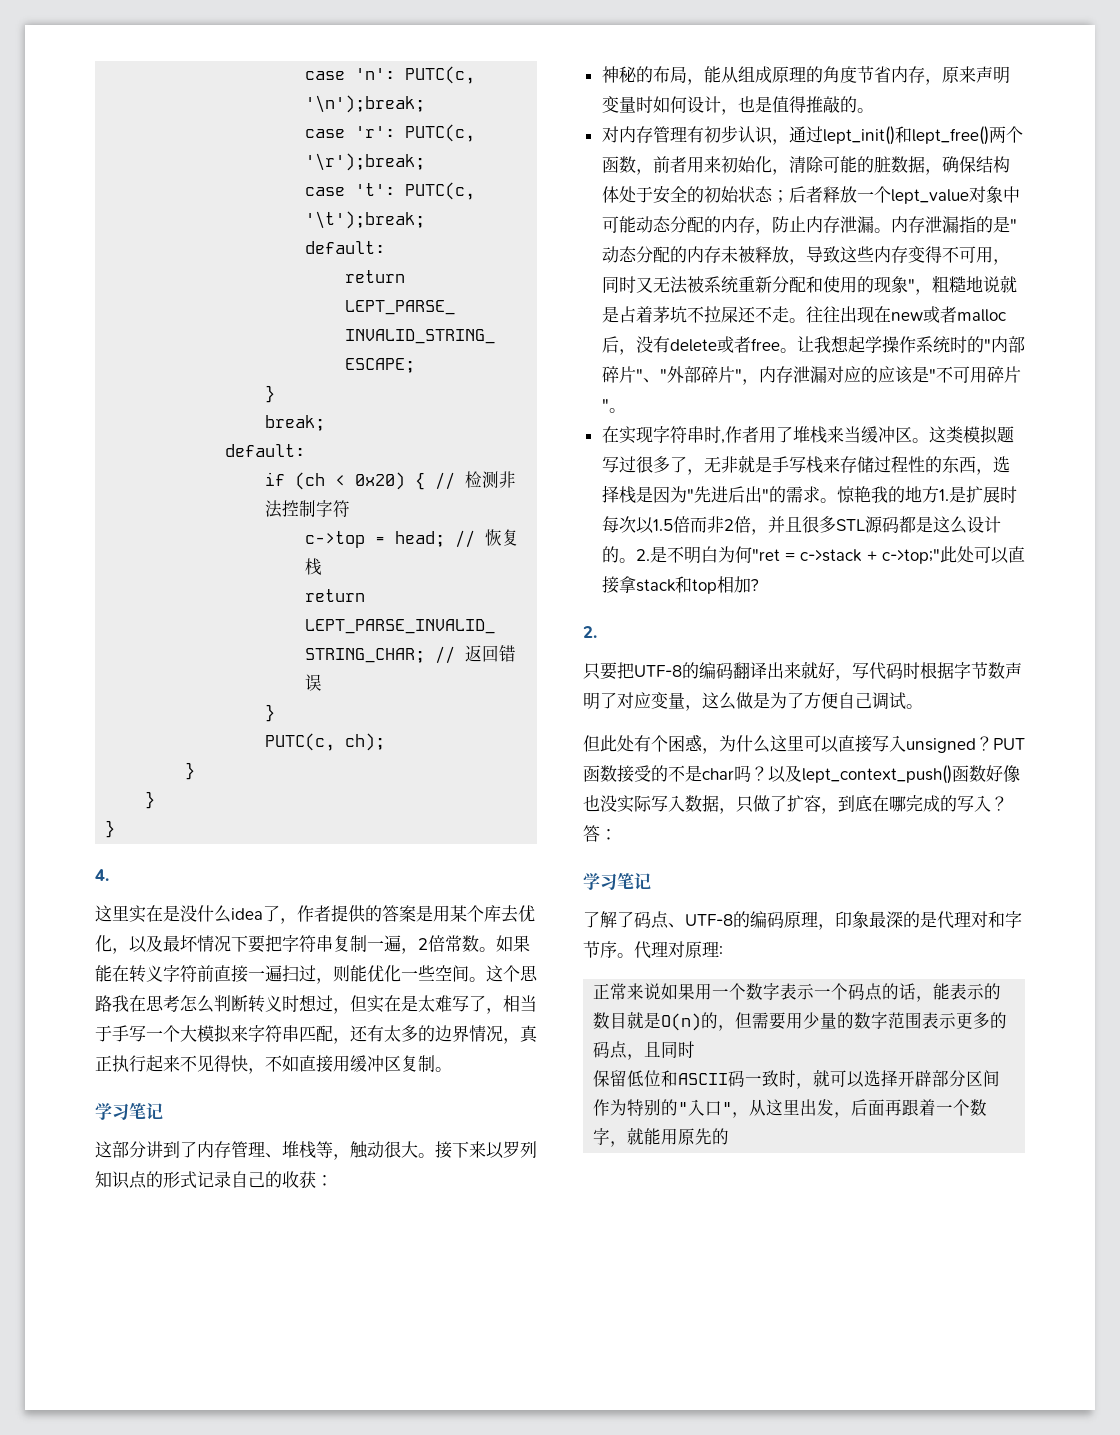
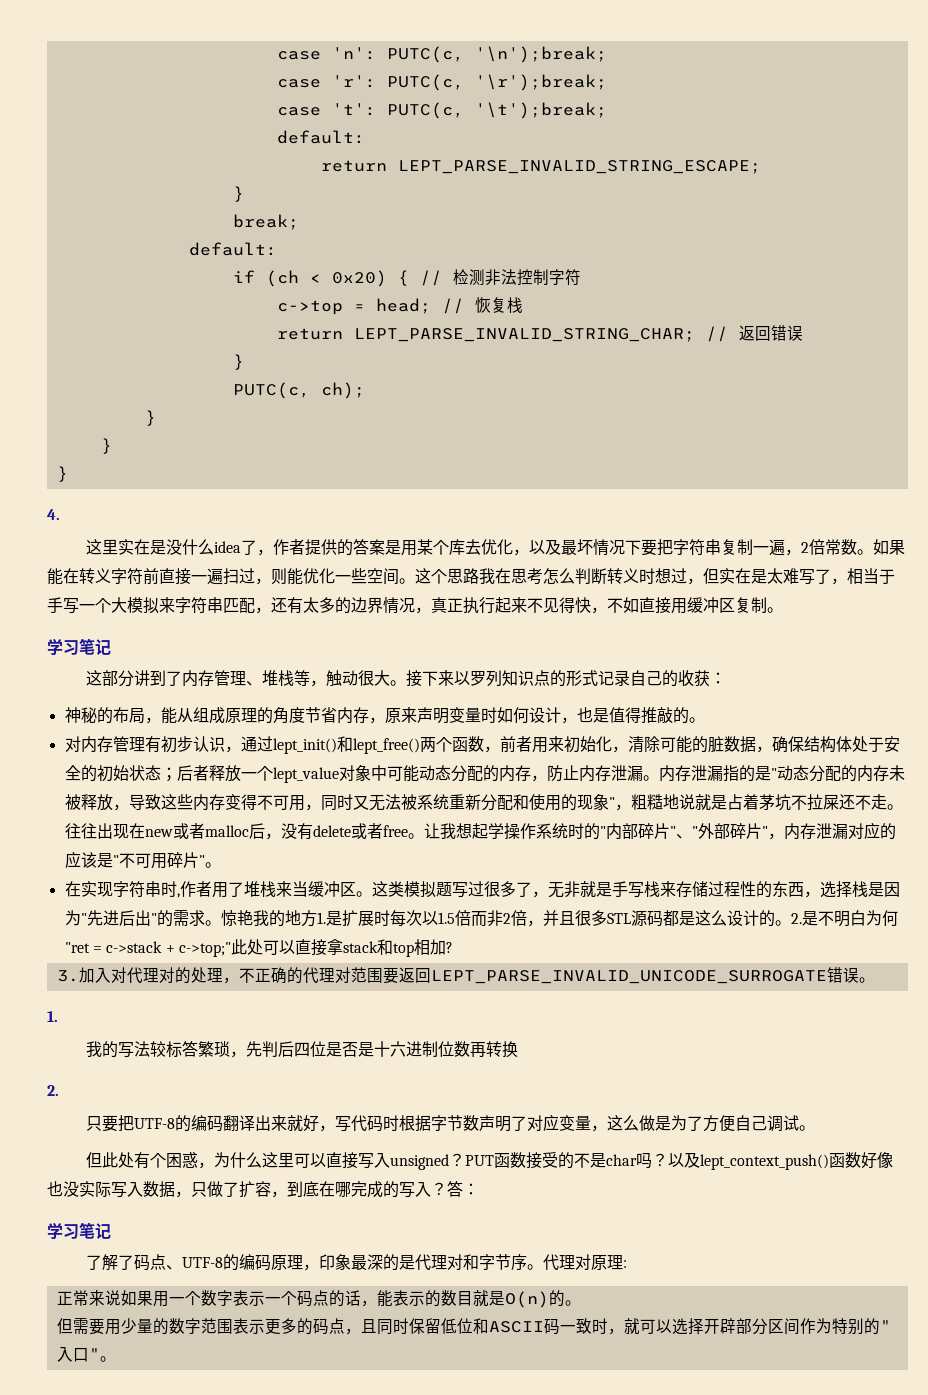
+ 3.加入对代理对的处理，不正确的代理对范围要返回LEPT_PARSE_INVALID_UNICODE_SURROGATE错误。
+ 1.
+ 我的写法较标答繁琐，先判后四位是否是十六进制位数再转换
- 正常来说如果用一个数字表示一个码点的话，能表示的数目就是O(n)的，但需要用少量的数字范围表示更多的码点，且同时
- 保留低位和ASCII码一致时，就可以选择开辟部分区间作为特别的"入口"，从这里出发，后面再跟着一个数字，就能用原先的
+ 正常来说如果用一个数字表示一个码点的话，能表示的数目就是O(n)的。
+ 但需要用少量的数字范围表示更多的码点，且同时保留低位和ASCII码一致时，就可以选择开辟部分区间作为特别的"入口"。

